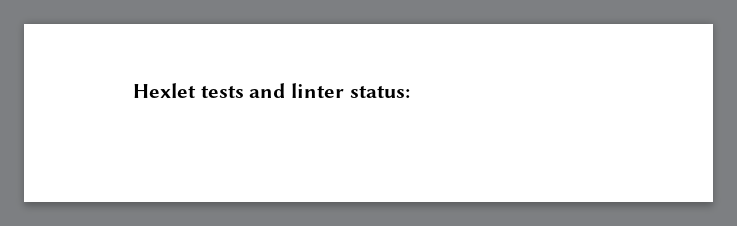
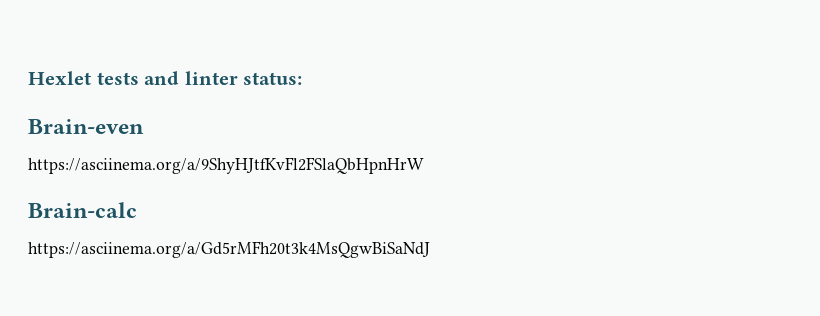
+ Brain-even
+ https://asciinema.org/a/9ShyHJtfKvFl2FSlaQbHpnHrW
+ Brain-calc
+ https://asciinema.org/a/Gd5rMFh20t3k4MsQgwBiSaNdJ

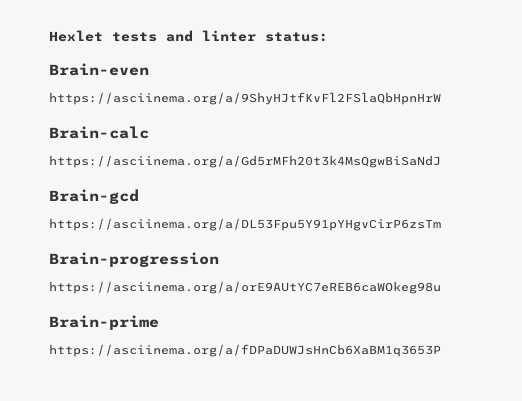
+ Brain-gcd
+ https://asciinema.org/a/DL53Fpu5Y91pYHgvCirP6zsTm
+ Brain-progression
+ https://asciinema.org/a/orE9AUtYC7eREB6caWOkeg98u
+ Brain-prime
+ https://asciinema.org/a/fDPaDUWJsHnCb6XaBM1q3653P

